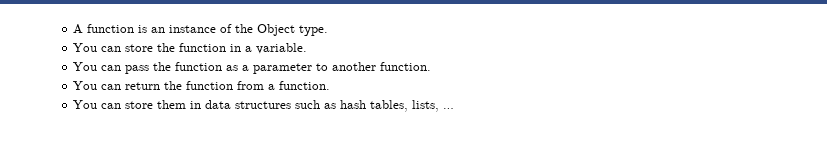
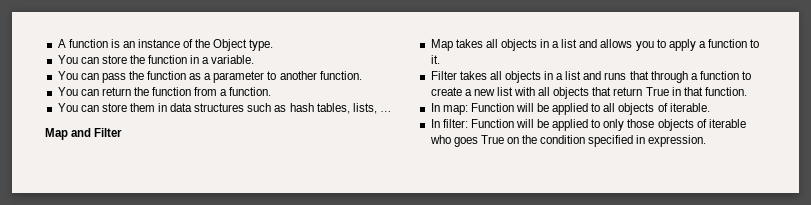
+ Map and Filter
+ Map takes all objects in a list and allows you to apply a function to it.
+ Filter takes all objects in a list and runs that through a function to create a new list with all objects that return True in that function.
+ In map: Function will be applied to all objects of iterable.
+ In filter: Function will be applied to only those objects of iterable who goes True on the condition specified in expression.

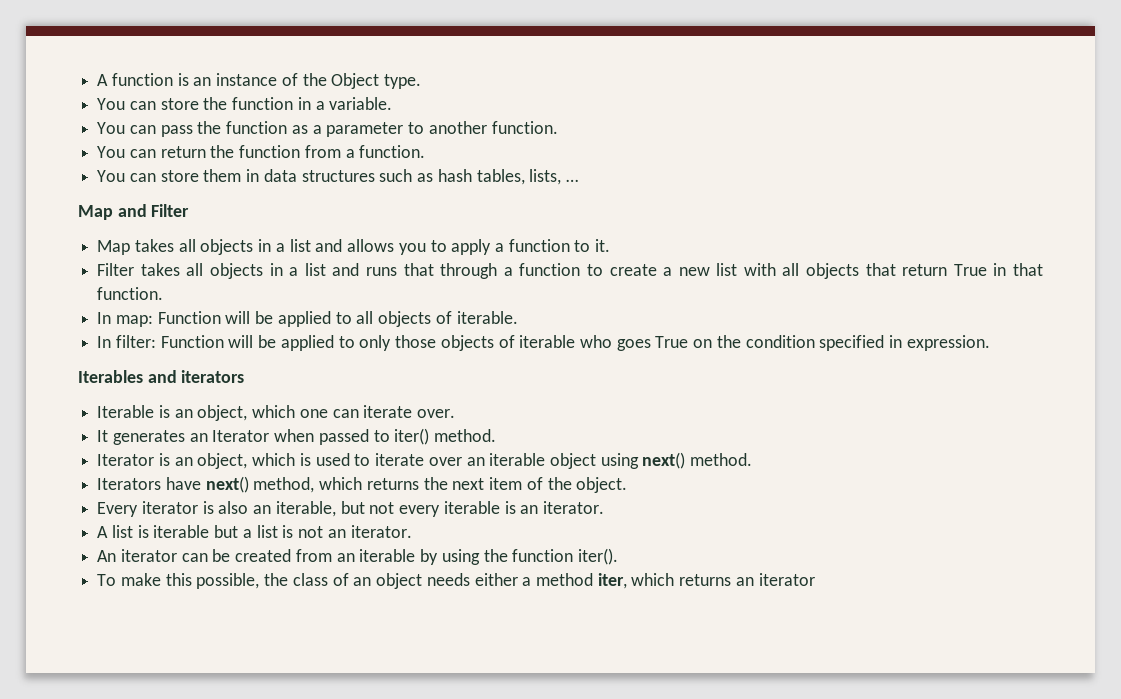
+ Iterables and iterators
+ Iterable is an object, which one can iterate over.
+ It generates an Iterator when passed to iter() method.
+ Iterator is an object, which is used to iterate over an iterable object using next() method.
+ Iterators have next() method, which returns the next item of the object.
+ Every iterator is also an iterable, but not every iterable is an iterator.
+ A list is iterable but a list is not an iterator.
+ An iterator can be created from an iterable by using the function iter().
+ To make this possible, the class of an object needs either a method iter, which returns an iterator

